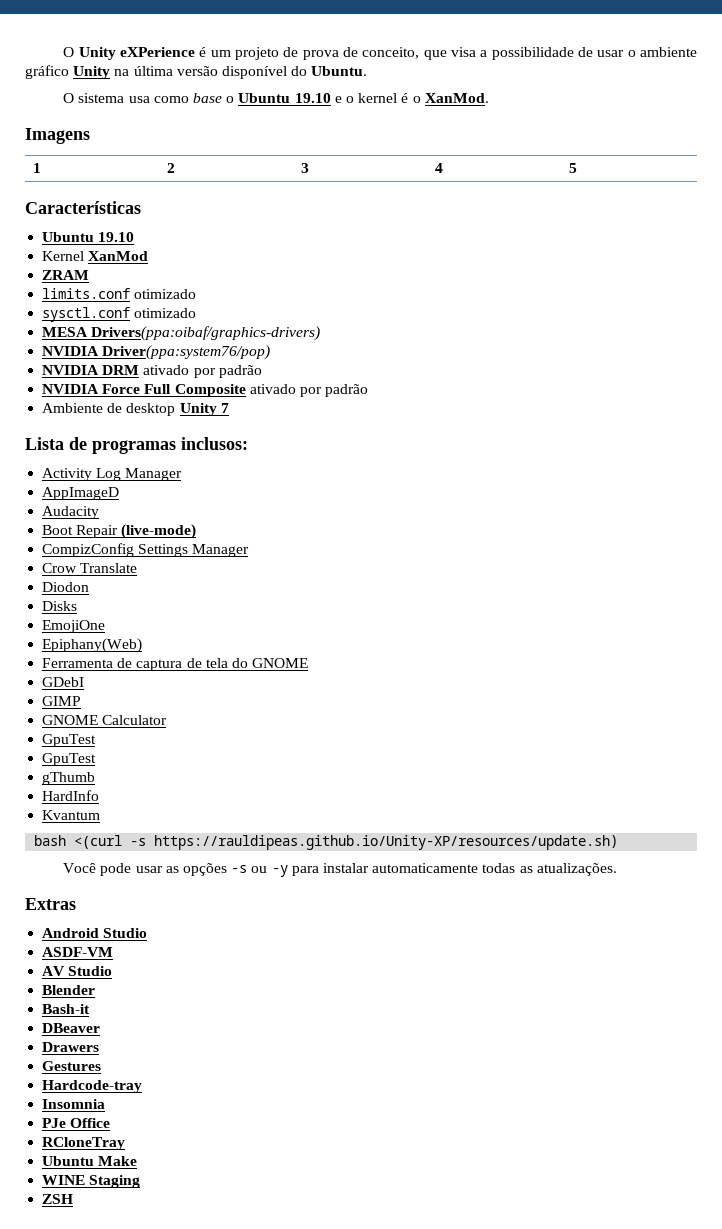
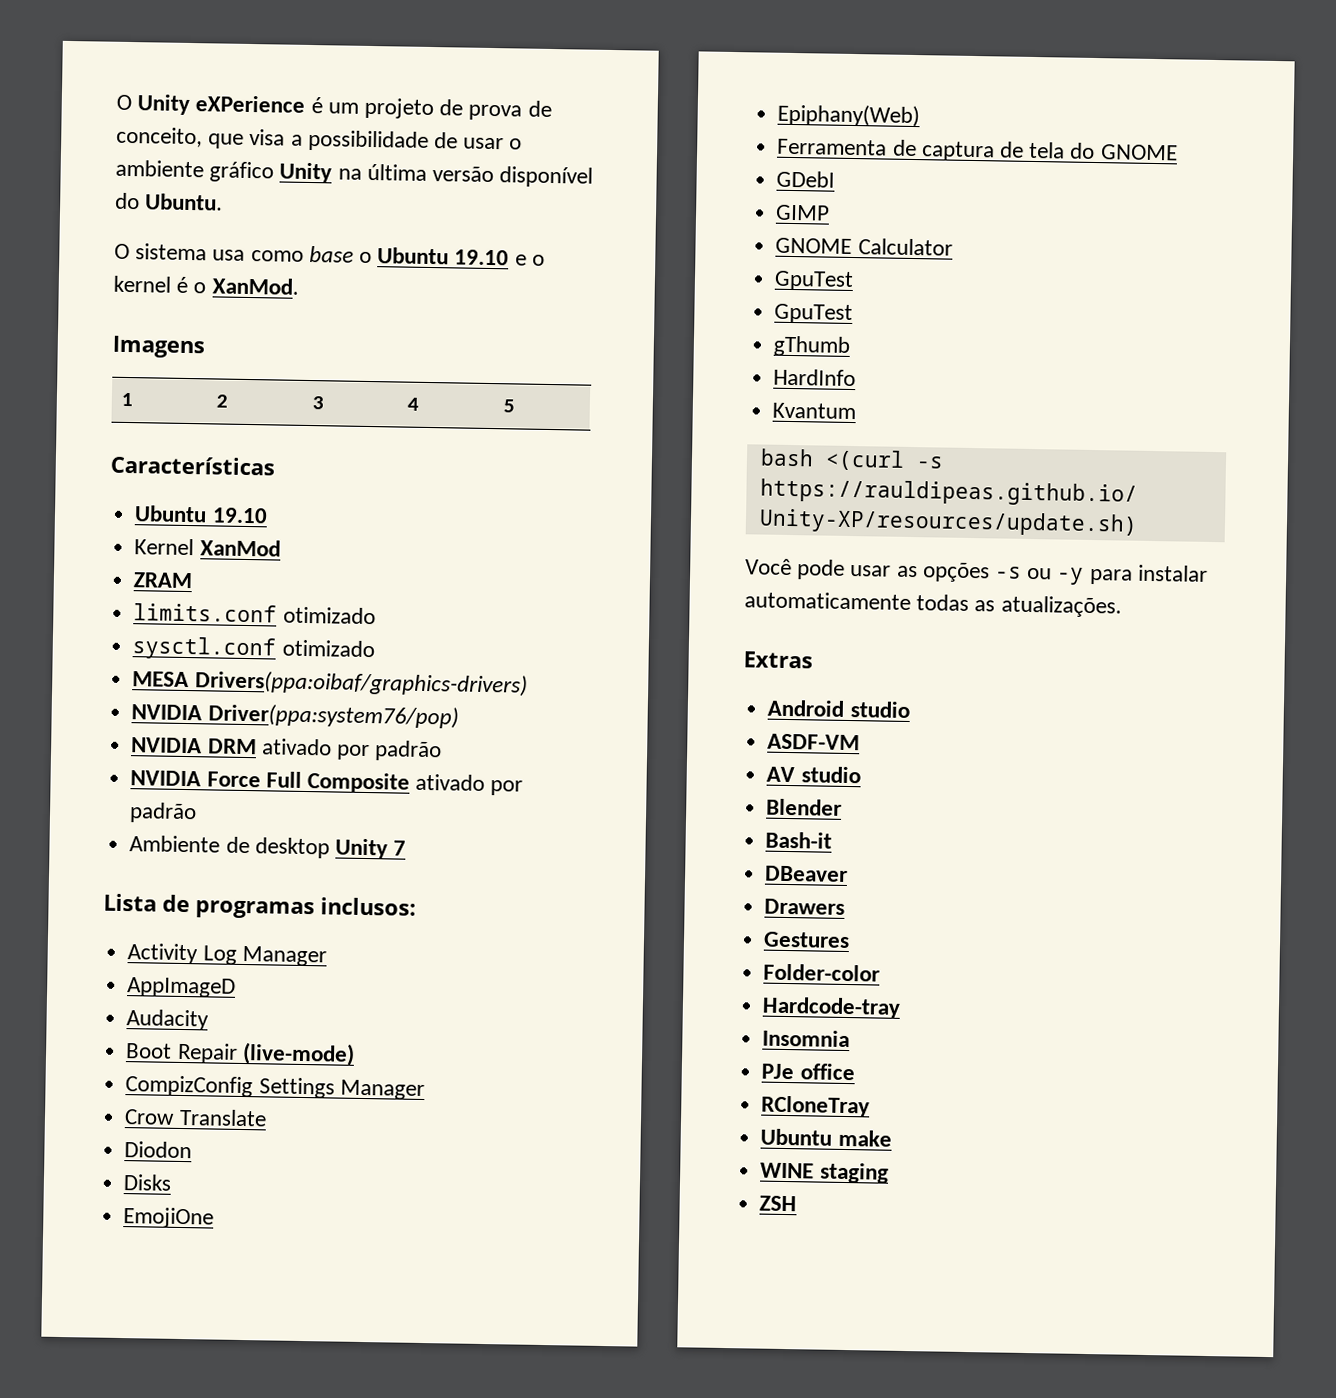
- Android Studio
+ Android studio
- AV Studio
+ AV studio
+ Folder-color
- PJe Office
+ PJe office
- Ubuntu Make
+ Ubuntu make
- WINE Staging
+ WINE staging

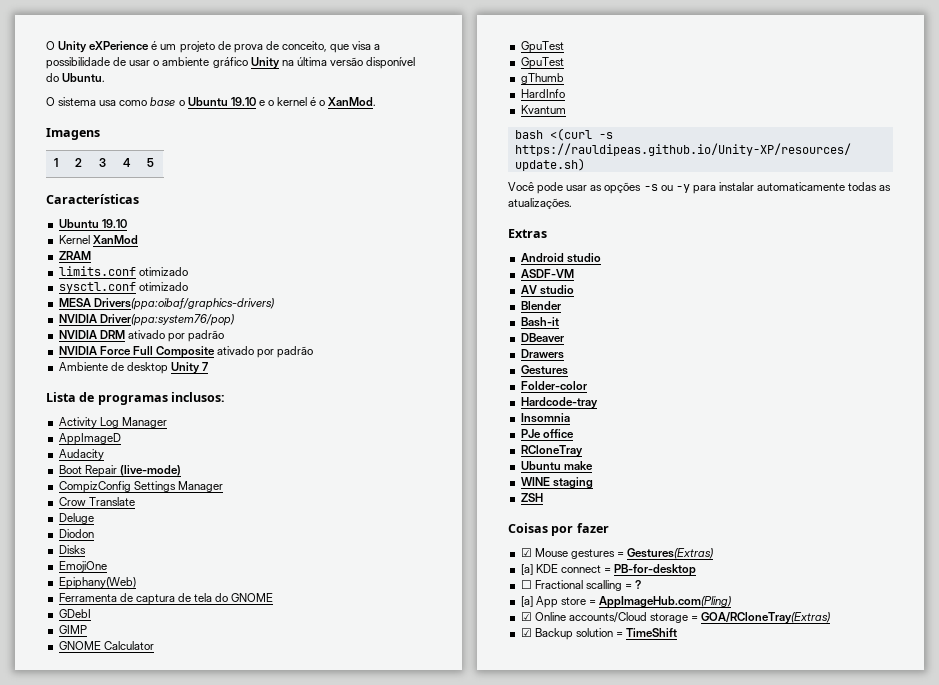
+ Deluge
+ Coisas por fazer
+ ☑ Mouse gestures = Gestures(Extras)
+ [a] KDE connect = PB-for-desktop
+ ☐ Fractional scalling = ?
+ [a] App store = AppImageHub.com(Pling)
+ ☑ Online accounts/Cloud storage = GOA/RCloneTray(Extras)
+ ☑ Backup solution = TimeShift

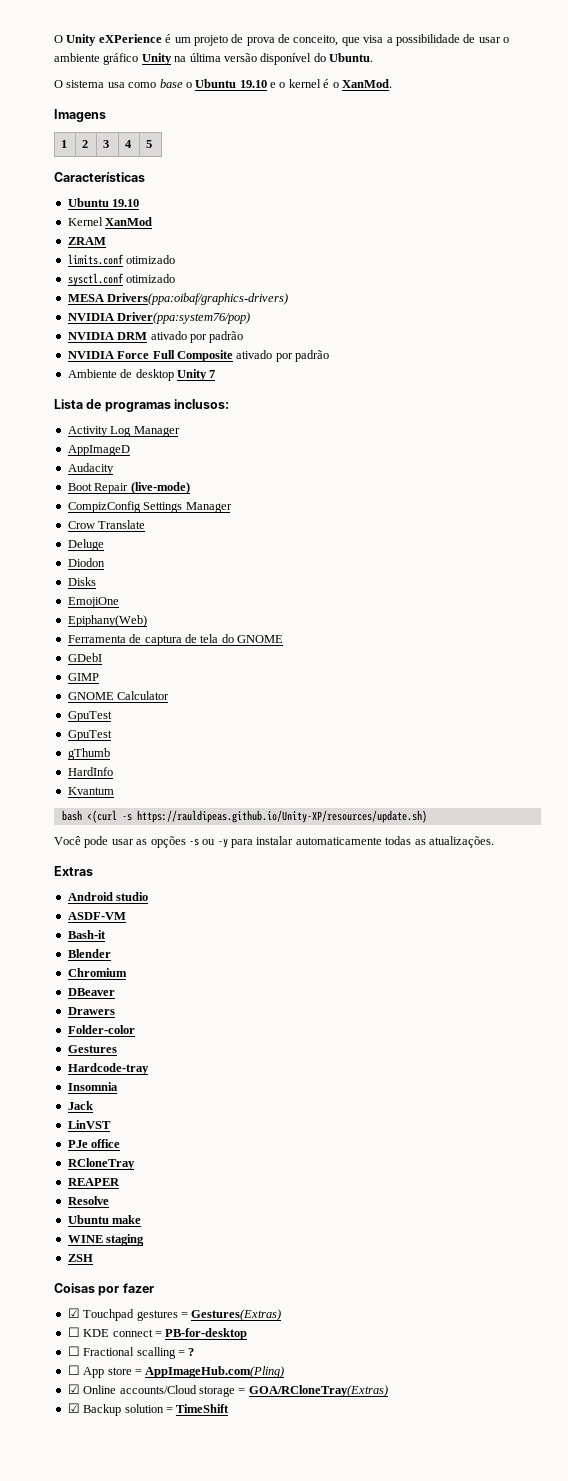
- AV studio
+ Bash-it
- Bash-it
+ Chromium
+ Folder-color
- Folder-color
+ Jack
+ LinVST
+ REAPER
+ Resolve
- ☑ Mouse gestures = Gestures(Extras)
+ ☑ Touchpad gestures = Gestures(Extras)
- [a] KDE connect = PB-for-desktop
+ ☐ KDE connect = PB-for-desktop
- [a] App store = AppImageHub.com(Pling)
+ ☐ App store = AppImageHub.com(Pling)

